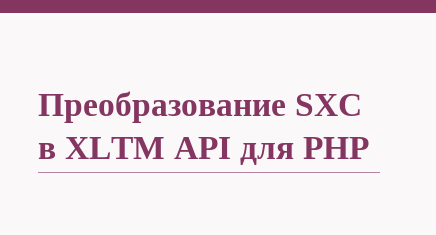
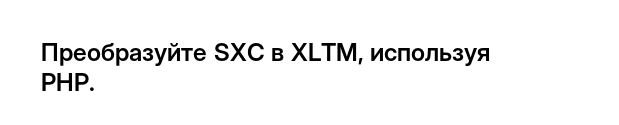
- Преобразование SXC в XLTM API для PHP
+ Преобразуйте SXC в XLTM, используя PHP.

